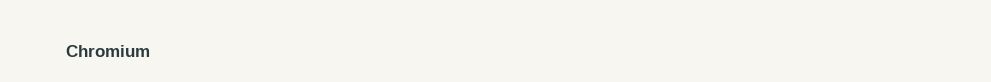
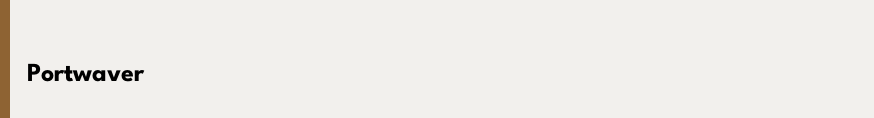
- Chromium
+ Portwaver

